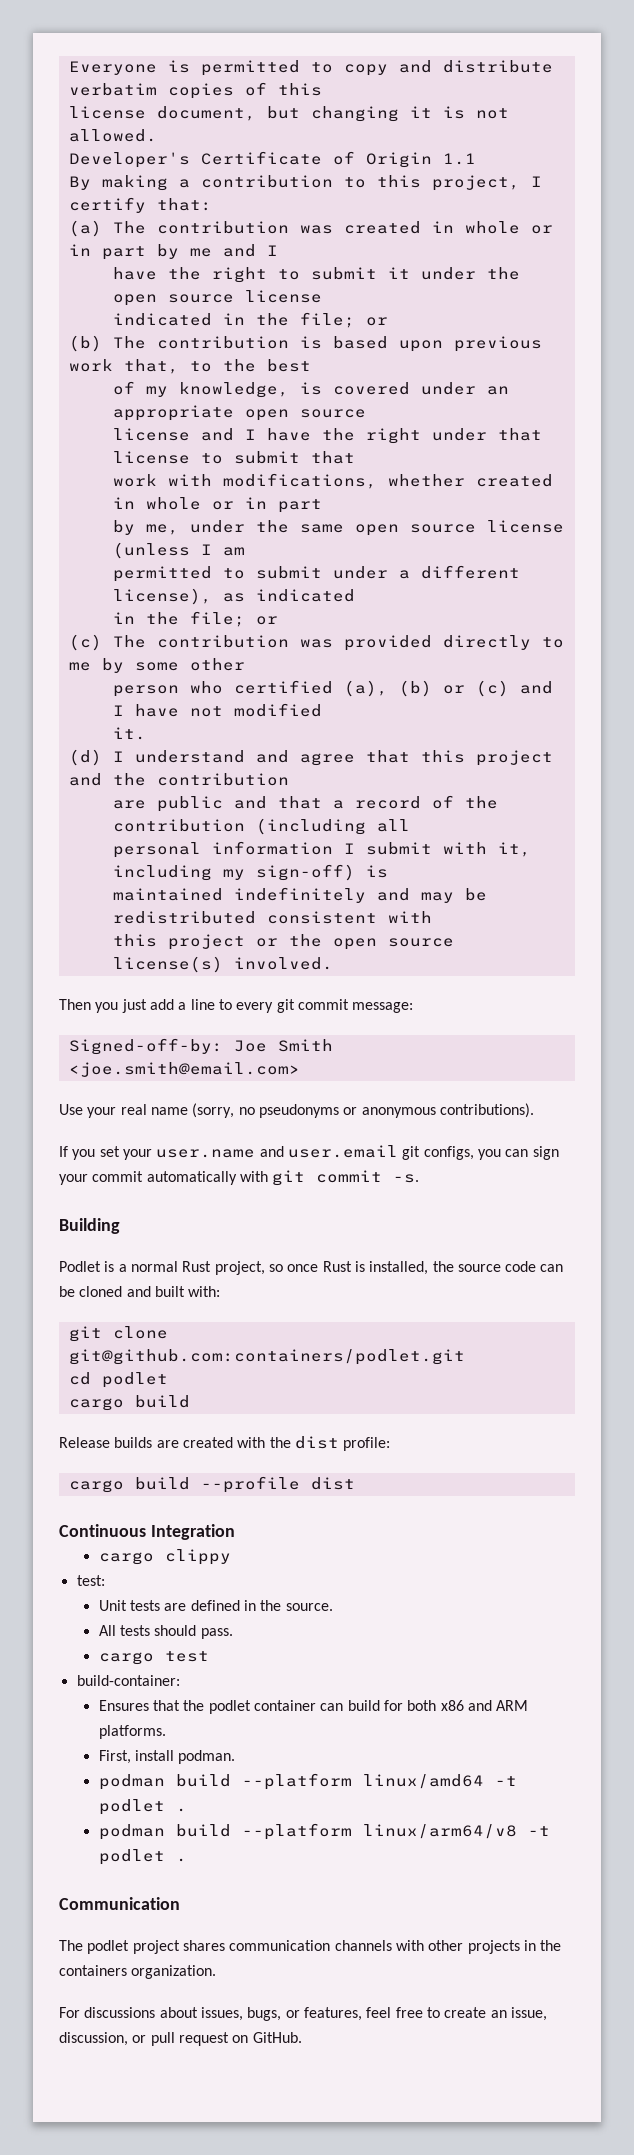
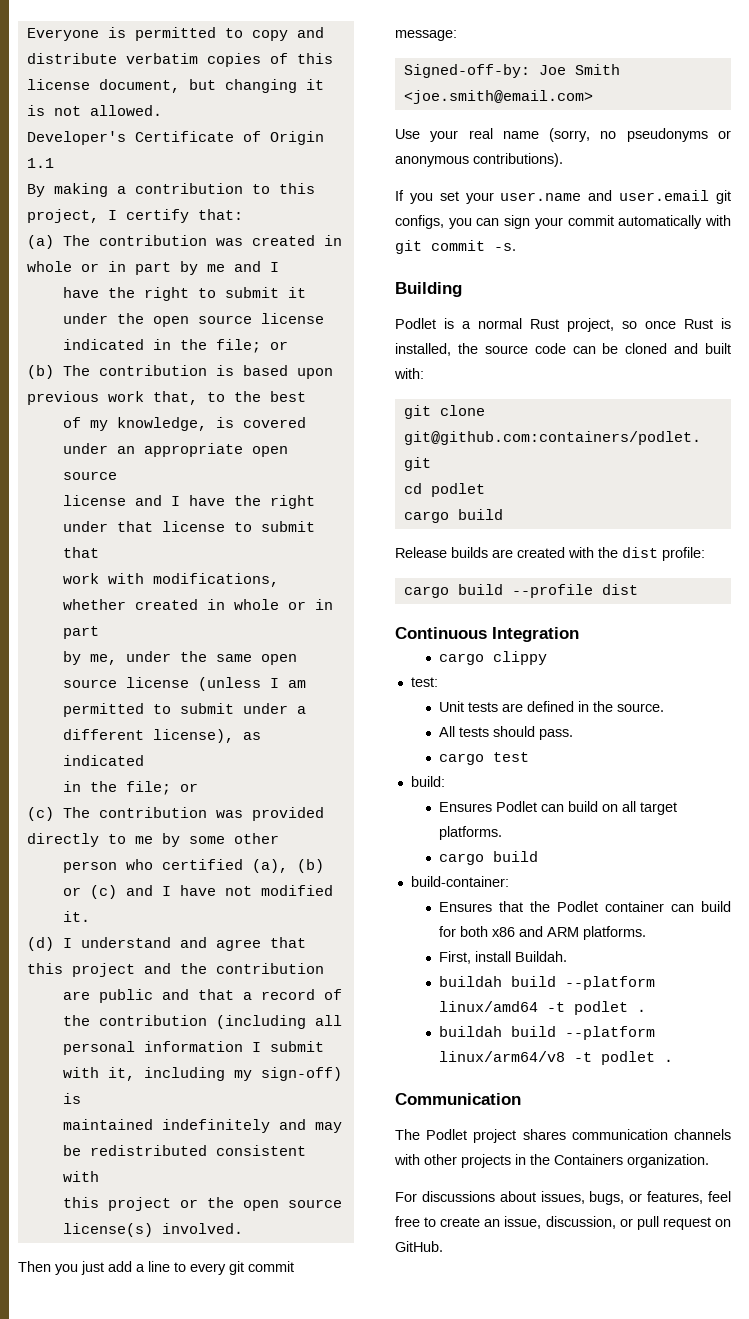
+ build:
+ Ensures Podlet can build on all target platforms.
+ cargo build
- Ensures that the podlet container can build for both x86 and ARM platforms.
+ Ensures that the Podlet container can build for both x86 and ARM platforms.
- First, install podman.
- podman build --platform linux/amd64 -t podlet .
+ First, install Buildah.
+ buildah build --platform linux/amd64 -t podlet .
- podman build --platform linux/arm64/v8 -t podlet .
+ buildah build --platform linux/arm64/v8 -t podlet .
- The podlet project shares communication channels with other projects in the containers organization.
+ The Podlet project shares communication channels with other projects in the Containers organization.

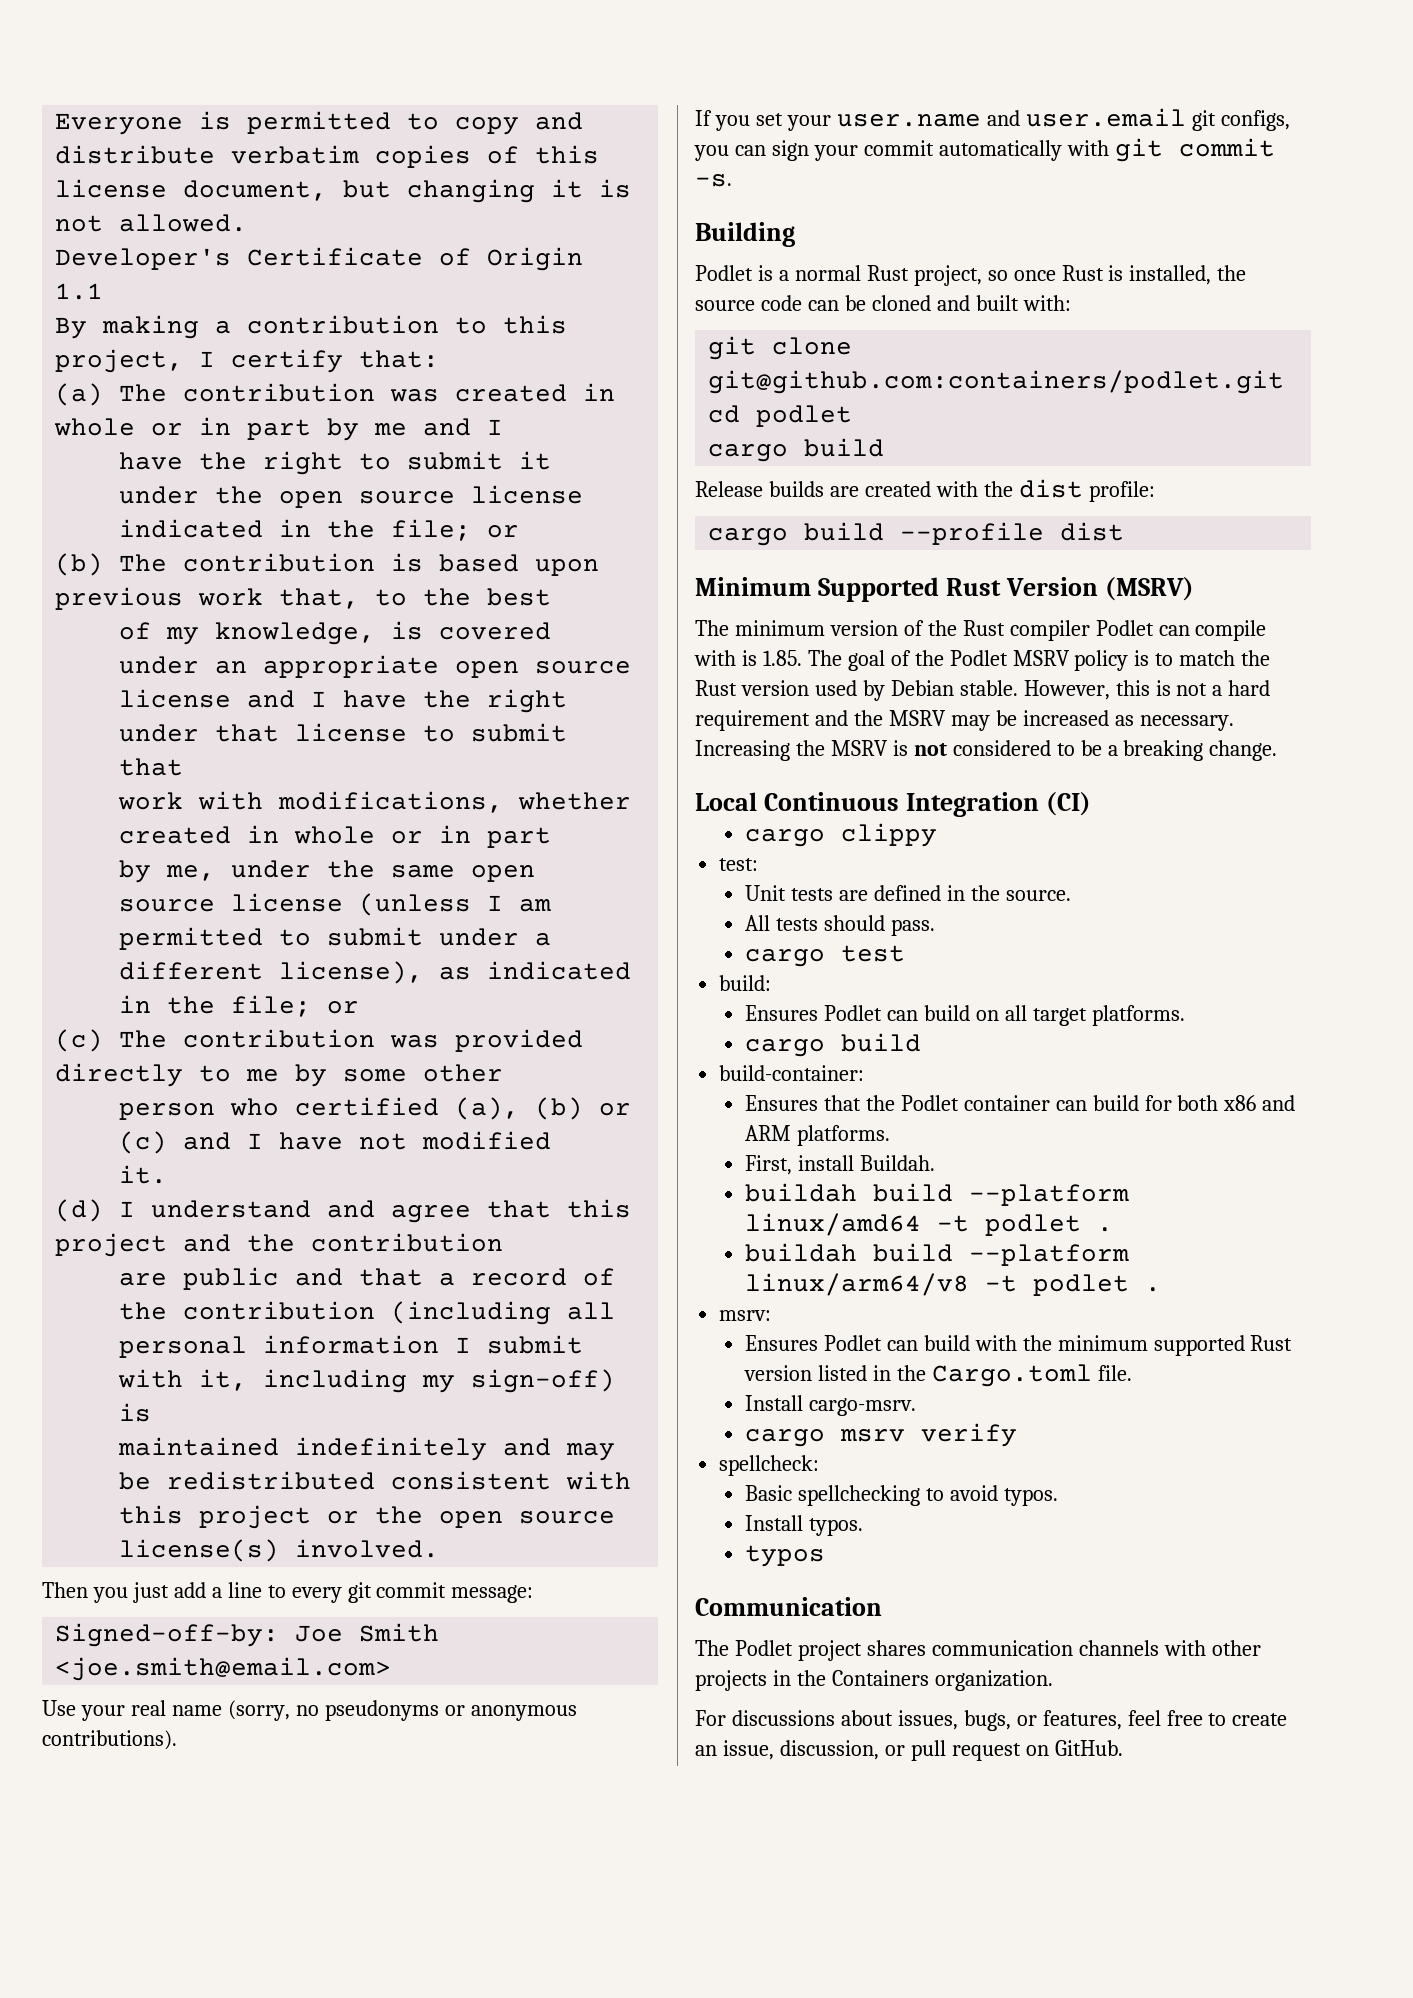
- Continuous Integration
+ Minimum Supported Rust Version (MSRV)
+ The minimum version of the Rust compiler Podlet can compile with is 1.85. The goal of the Podlet MSRV policy is to match the Rust version used by Debian stable. However, this is not a hard requirement and the MSRV may be increased as necessary. Increasing the MSRV is not considered to be a breaking change.
+ Local Continuous Integration (CI)
+ msrv:
+ Ensures Podlet can build with the minimum supported Rust version listed in the Cargo.toml file.
+ Install cargo-msrv.
+ cargo msrv verify
+ spellcheck:
+ Basic spellchecking to avoid typos.
+ Install typos.
+ typos

